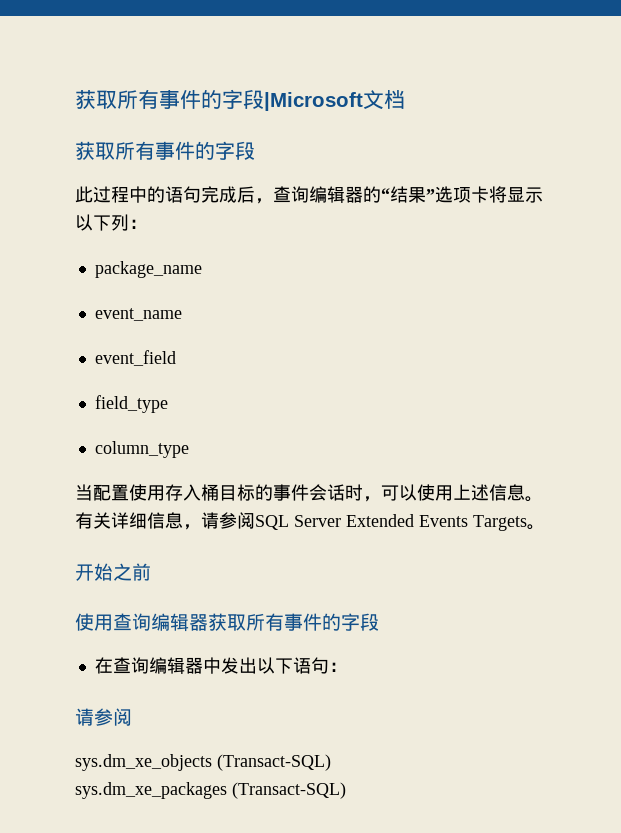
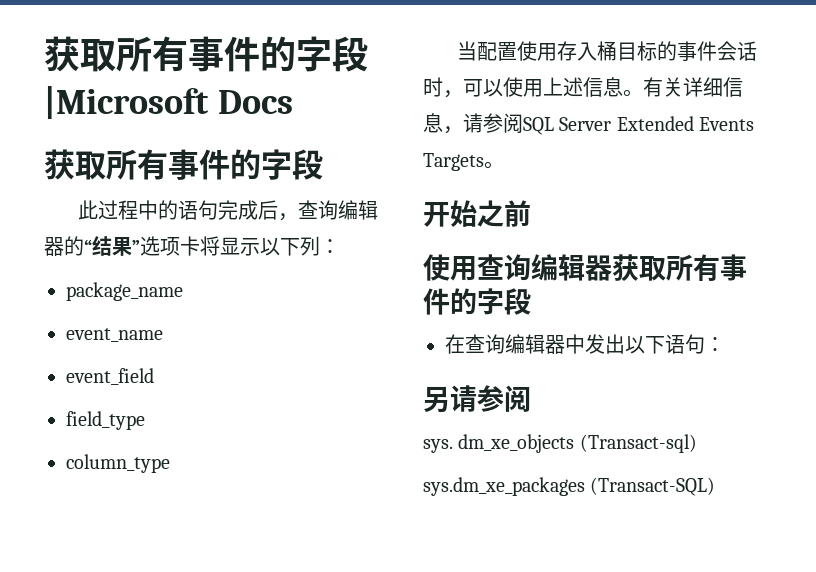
- 获取所有事件的字段|Microsoft文档
+ 获取所有事件的字段|Microsoft Docs
  在查询编辑器中发出以下语句：
- 请参阅
+ 另请参阅
- sys.dm_xe_objects (Transact-SQL)
+ sys. dm_xe_objects (Transact-sql)

